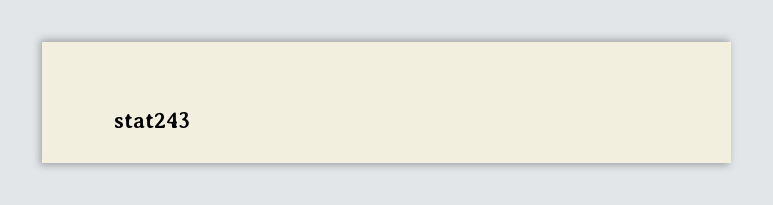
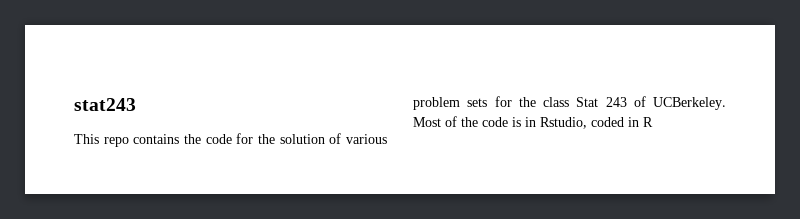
+ This repo contains the code for the solution of various problem sets for the class Stat 243 of UCBerkeley. Most of the code is in Rstudio, coded in R

